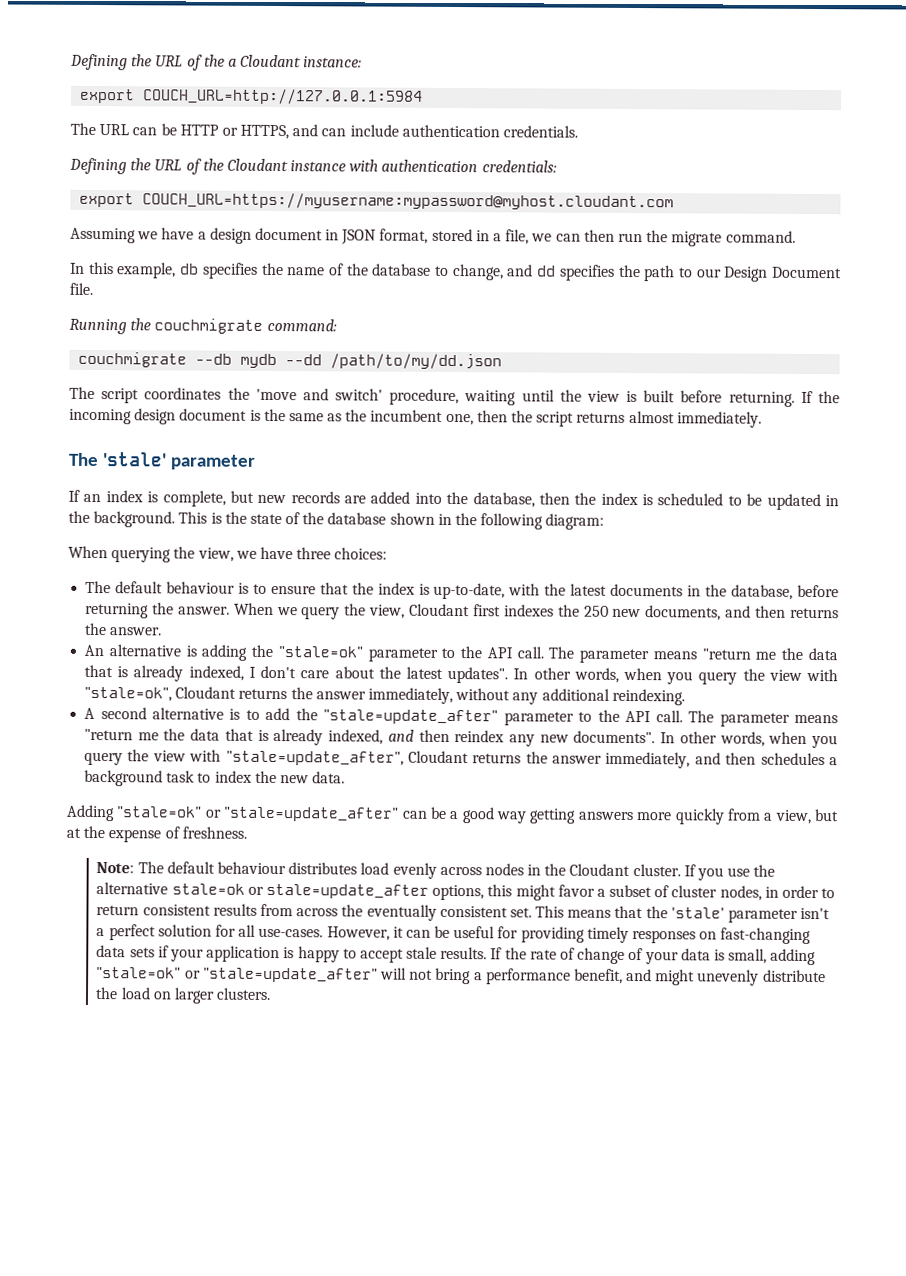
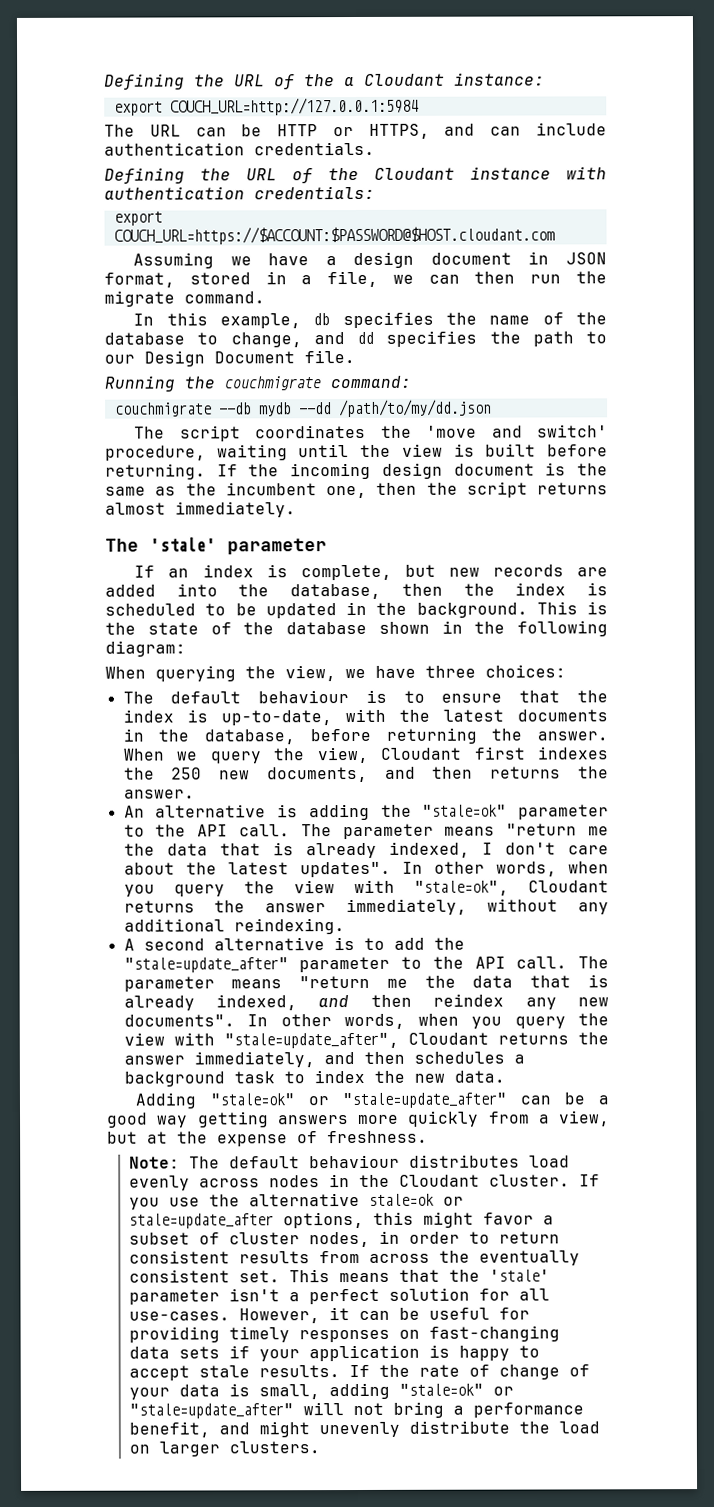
- export COUCH_URL=https://myusername:mypassword@myhost.cloudant.com
+ export COUCH_URL=https://$ACCOUNT:$PASSWORD@$HOST.cloudant.com

